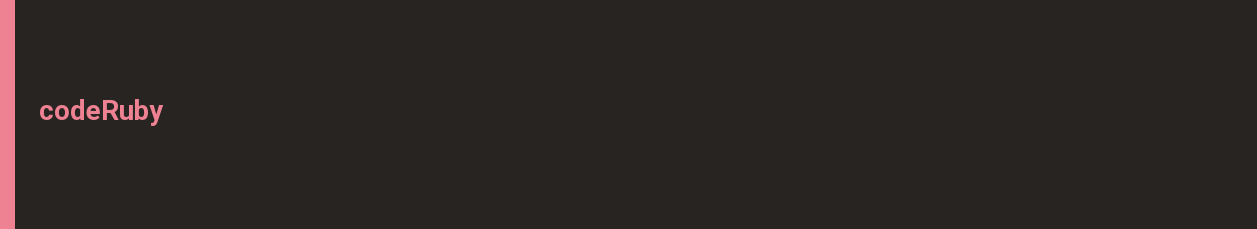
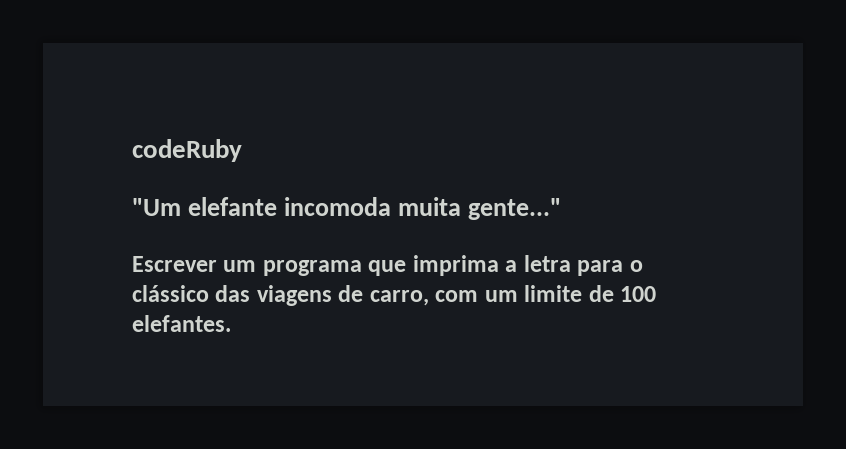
+ "Um elefante incomoda muita gente..."
+ Escrever um programa que imprima a letra para o clássico das viagens de carro, com um limite de 100 elefantes.

